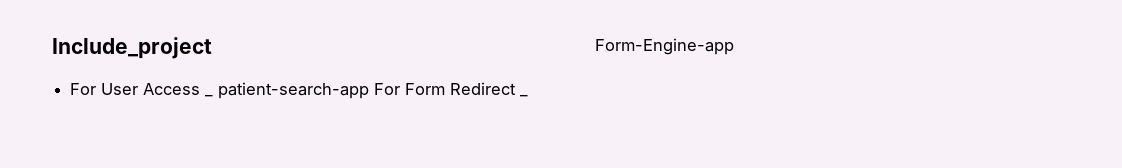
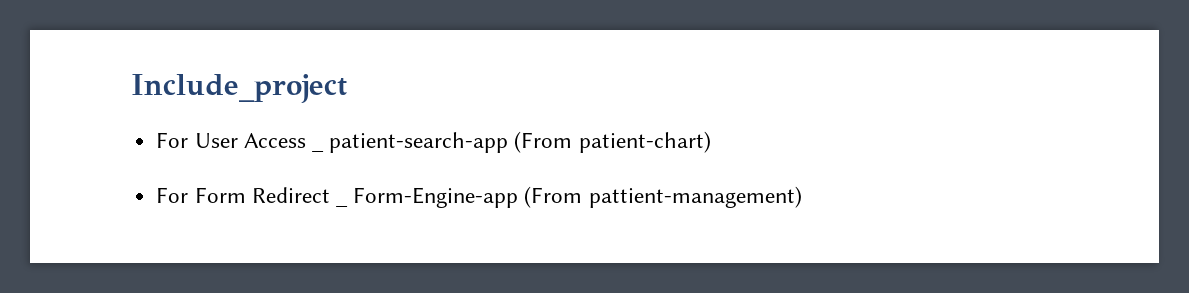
- For User Access _ patient-search-app For Form Redirect _ Form-Engine-app
+ For User Access _ patient-search-app (From patient-chart)
+ For Form Redirect _ Form-Engine-app (From pattient-management)

